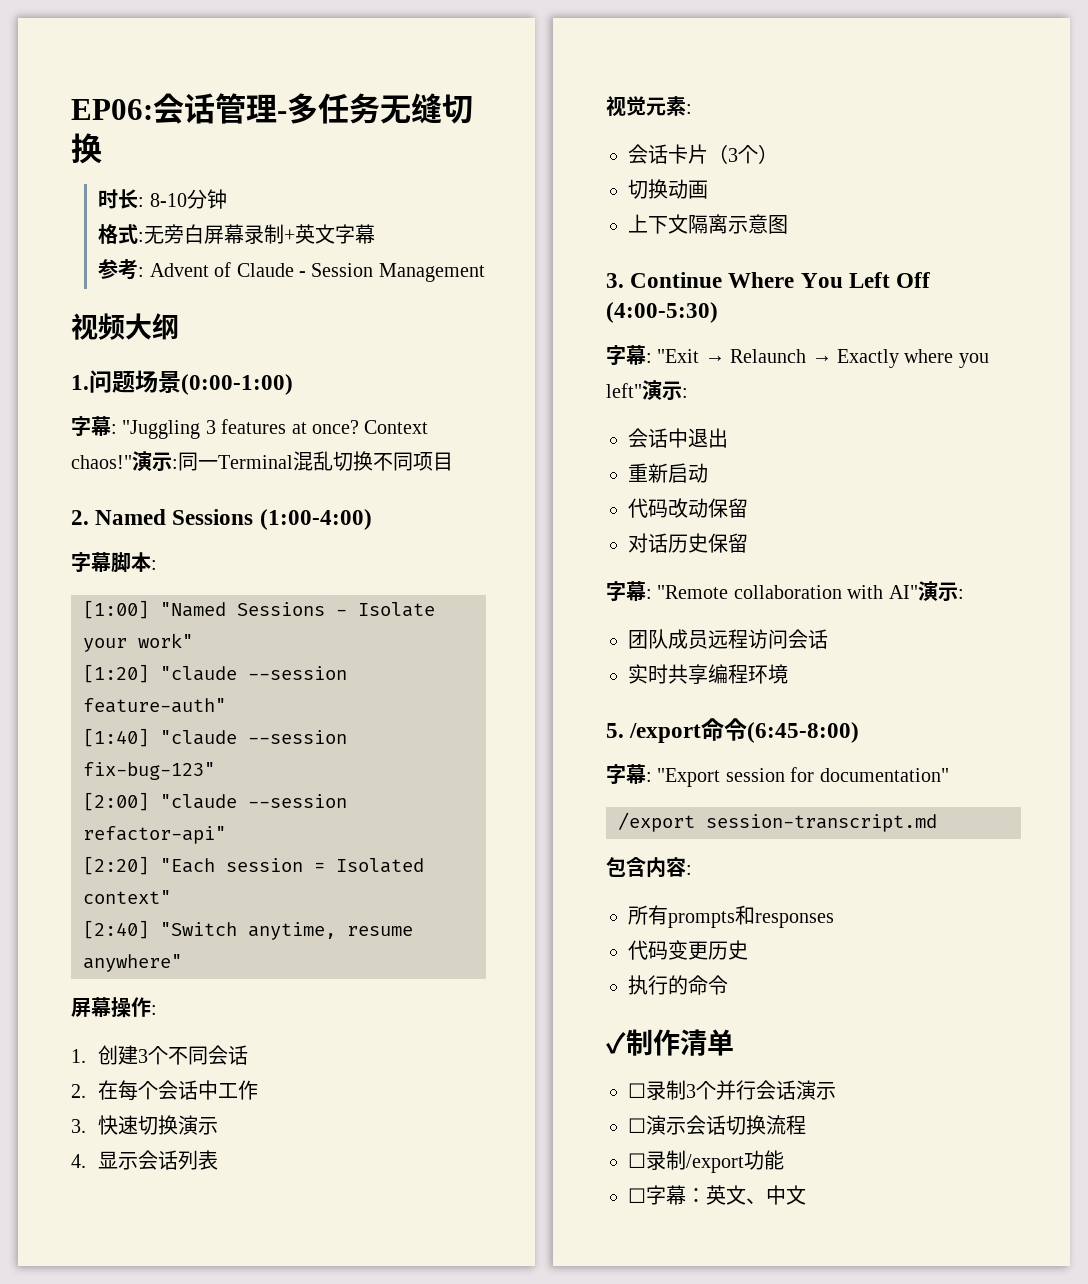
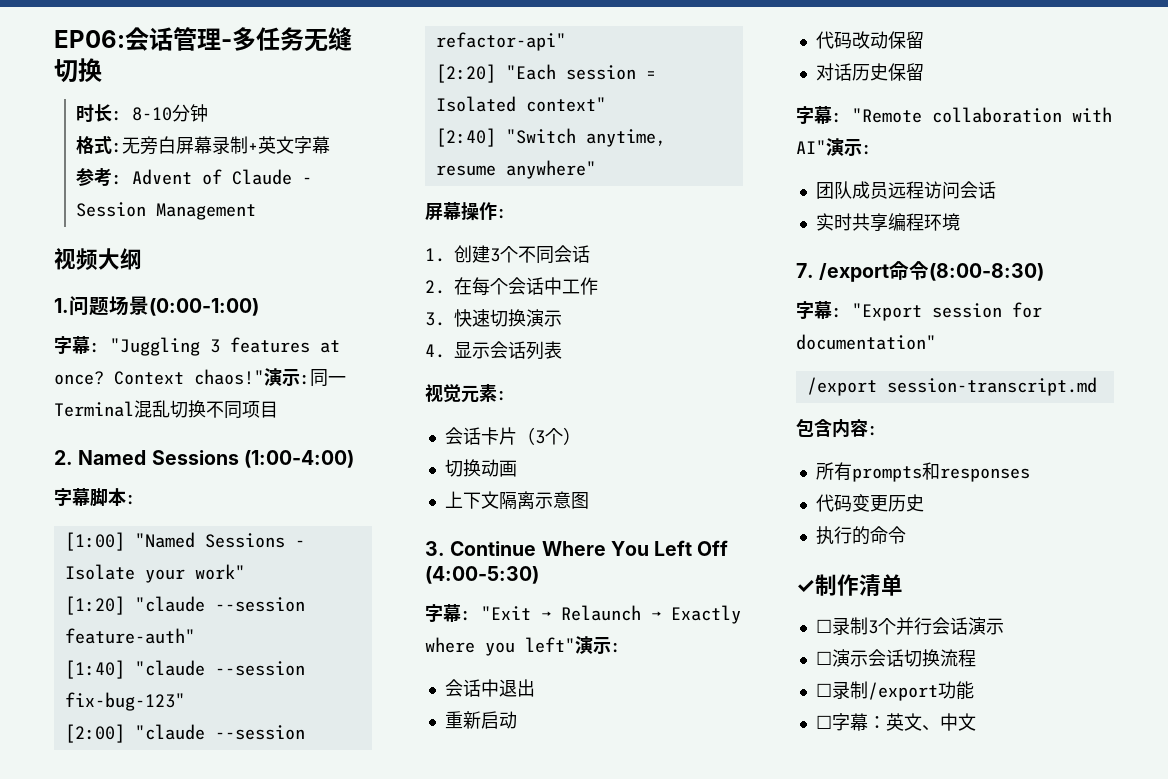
- 5. /export命令(6:45-8:00)
+ 7. /export命令(8:00-8:30)

